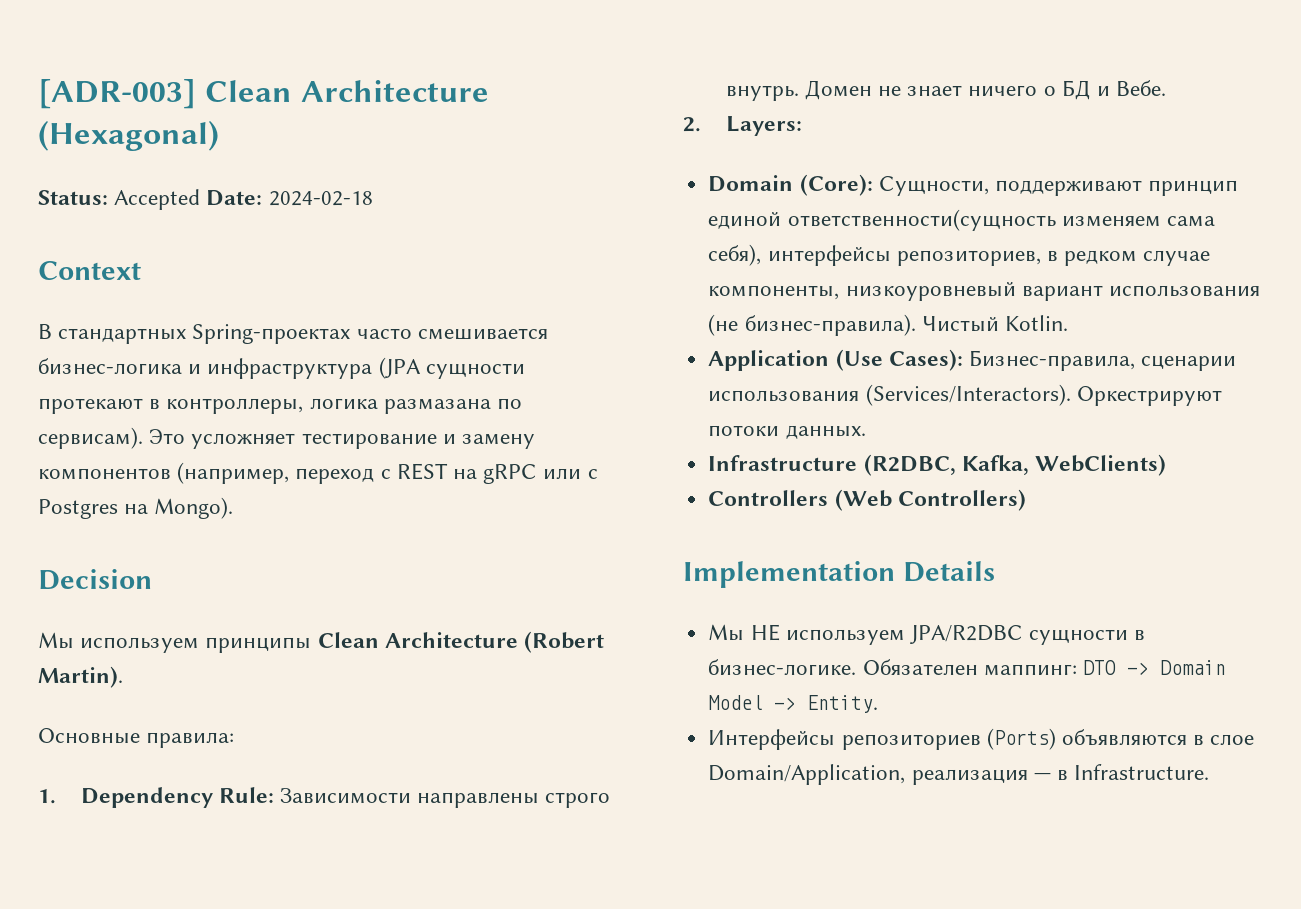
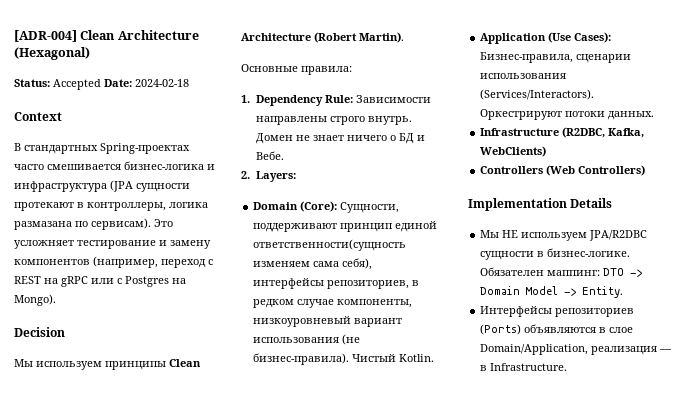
- [ADR-003] Clean Architecture (Hexagonal)
+ [ADR-004] Clean Architecture (Hexagonal)

